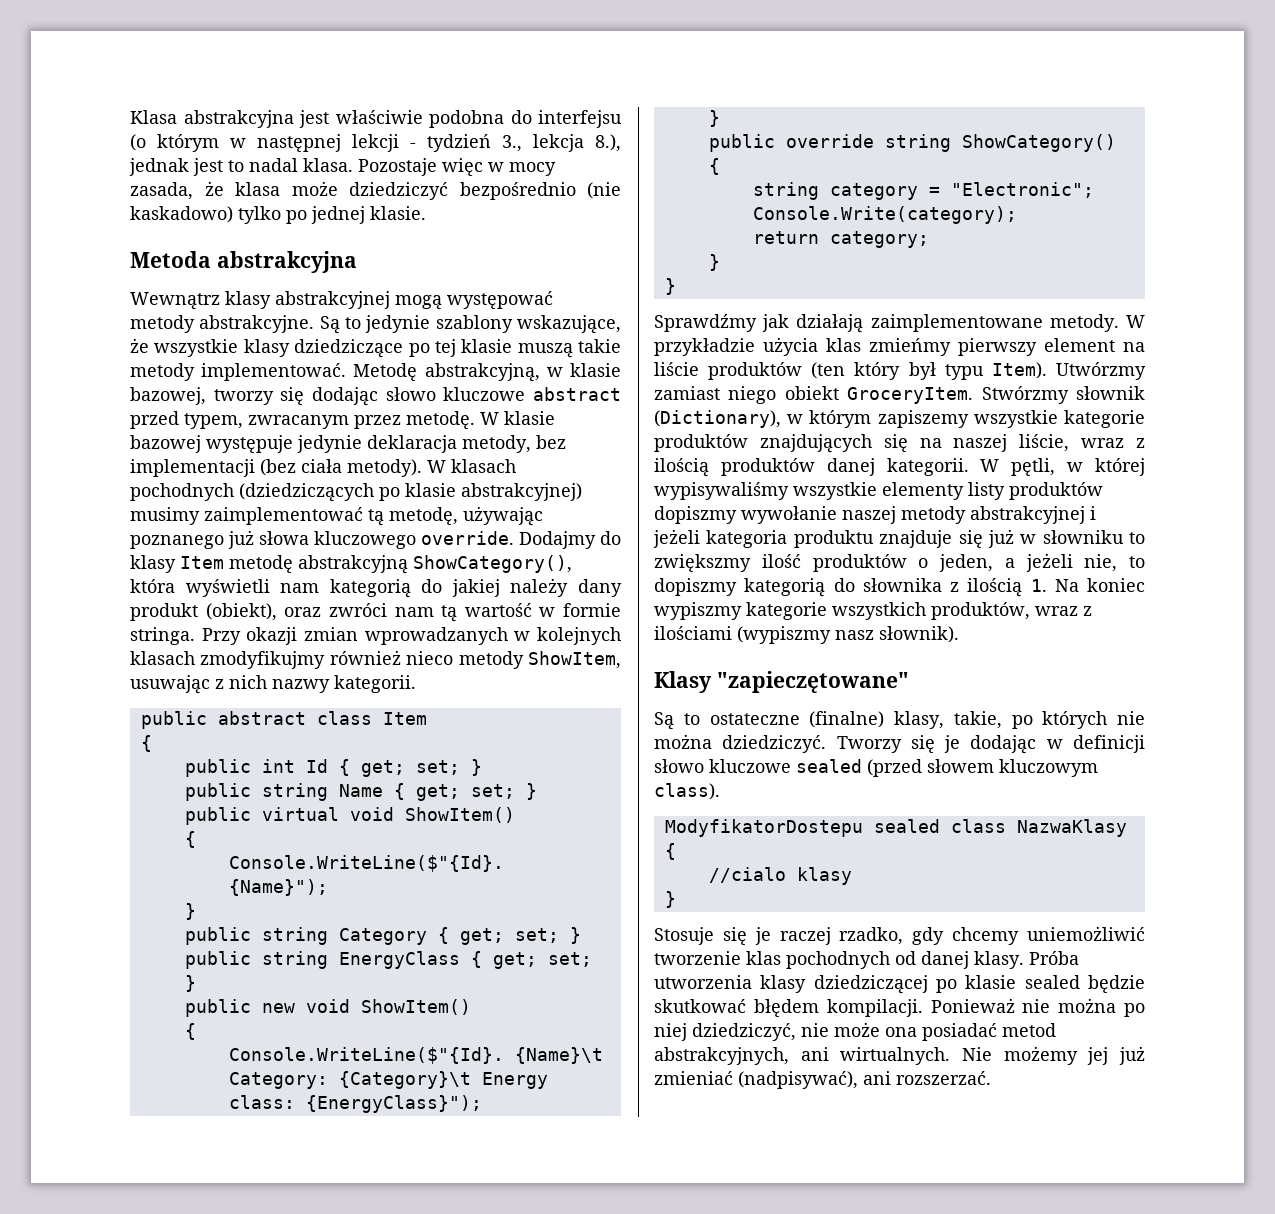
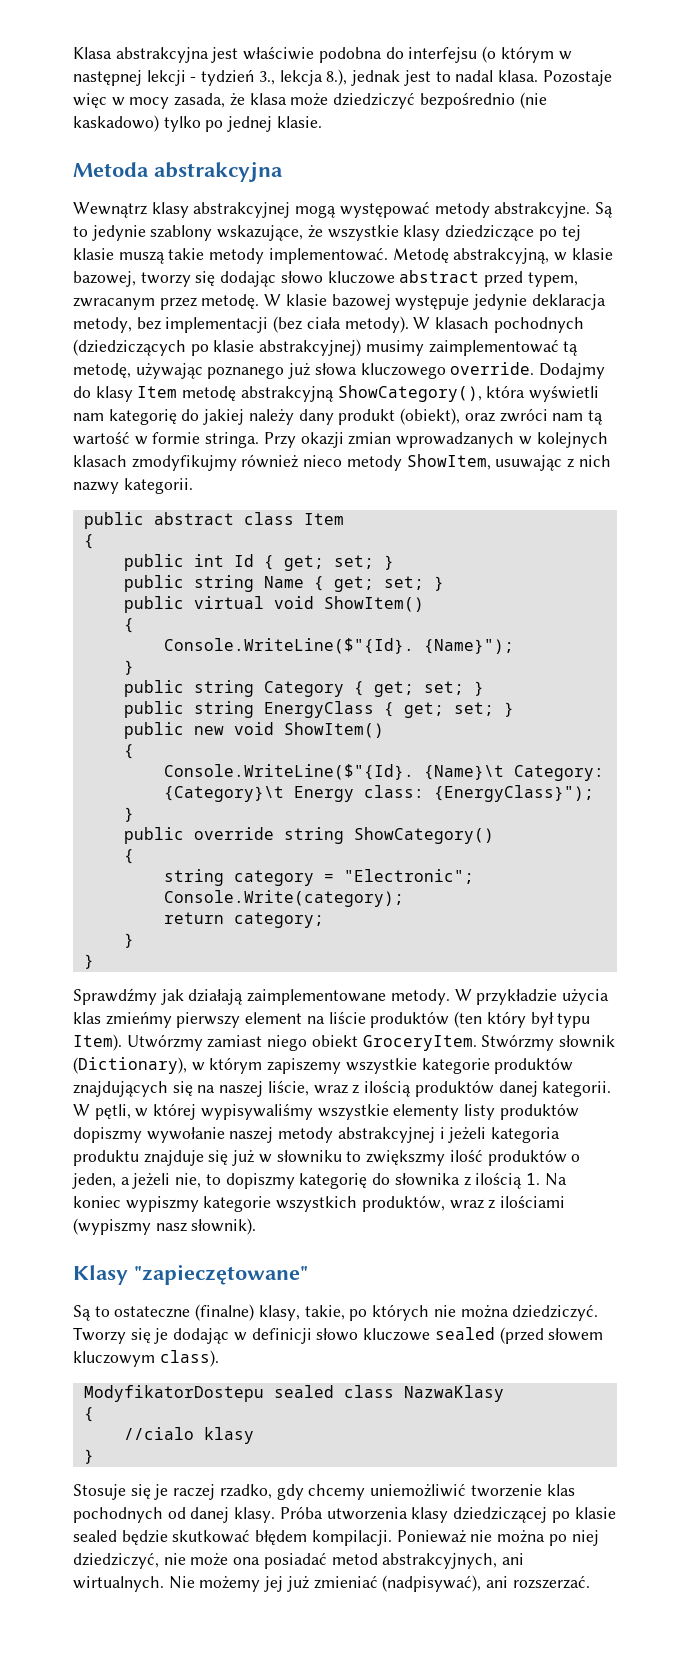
- Dodajmy do klasy Item metodę abstrakcyjną ShowCategory(), która wyświetli nam kategorią do jakiej należy dany produkt (obiekt), oraz zwróci nam tą wartość w formie stringa.
+ Dodajmy do klasy Item metodę abstrakcyjną ShowCategory(), która wyświetli nam kategorię do jakiej należy dany produkt (obiekt), oraz zwróci nam tą wartość w formie stringa.
- W pętli, w której wypisywaliśmy wszystkie elementy listy produktów dopiszmy wywołanie naszej metody abstrakcyjnej i jeżeli kategoria produktu znajduje się już w słowniku to zwiększmy ilość produktów o jeden, a jeżeli nie, to dopiszmy kategorią do słownika z ilością 1. Na koniec wypiszmy kategorie wszystkich produktów, wraz z ilościami (wypiszmy nasz słownik).
+ W pętli, w której wypisywaliśmy wszystkie elementy listy produktów dopiszmy wywołanie naszej metody abstrakcyjnej i jeżeli kategoria produktu znajduje się już w słowniku to zwiększmy ilość produktów o jeden, a jeżeli nie, to dopiszmy kategorię do słownika z ilością 1. Na koniec wypiszmy kategorie wszystkich produktów, wraz z ilościami (wypiszmy nasz słownik).

